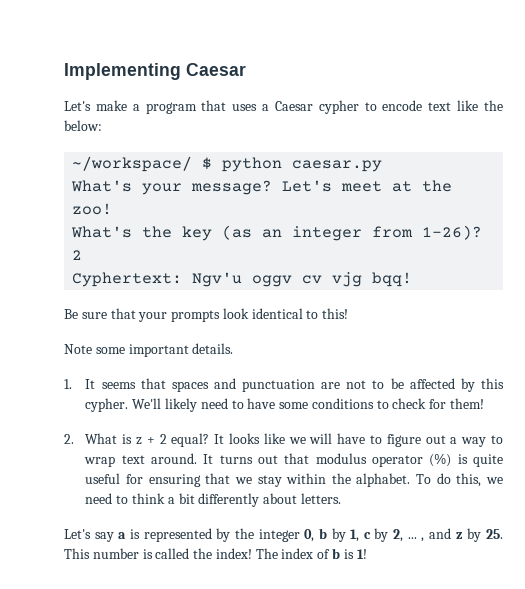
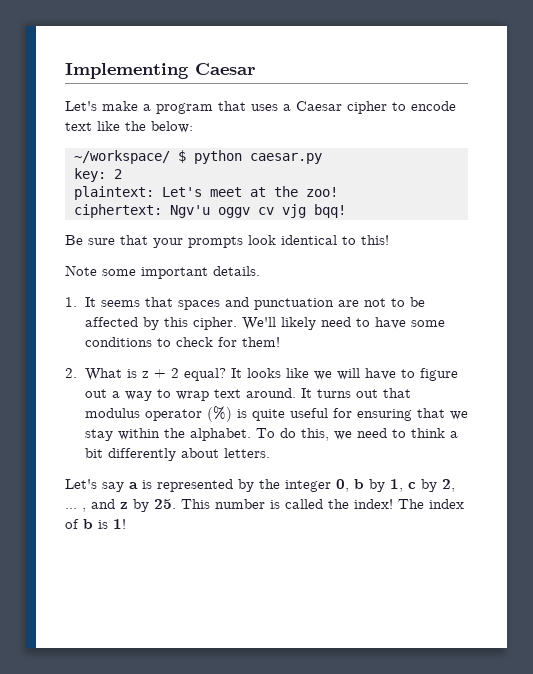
- Let's make a program that uses a Caesar cypher to encode text like the below:
+ Let's make a program that uses a Caesar cipher to encode text like the below:
- What's your message? Let's meet at the zoo!
+ key: 2
+ plaintext: Let's meet at the zoo!
- What's the key (as an integer from 1-26)? 2
- Cyphertext: Ngv'u oggv cv vjg bqq!
+ ciphertext: Ngv'u oggv cv vjg bqq!
- 1. It seems that spaces and punctuation are not to be affected by this cypher.
+ 1. It seems that spaces and punctuation are not to be affected by this cipher.

